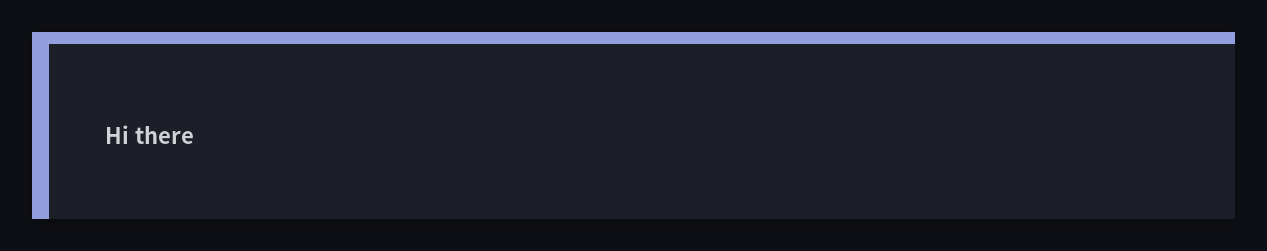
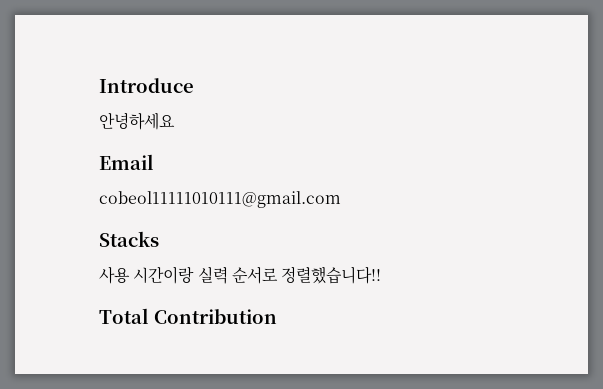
- Hi there
+ Introduce
+ 안녕하세요
+ Email
+ cobeol11111010111@gmail.com
+ Stacks
+ 사용 시간이랑 실력 순서로 정렬했습니다!!
+ Total Contribution

